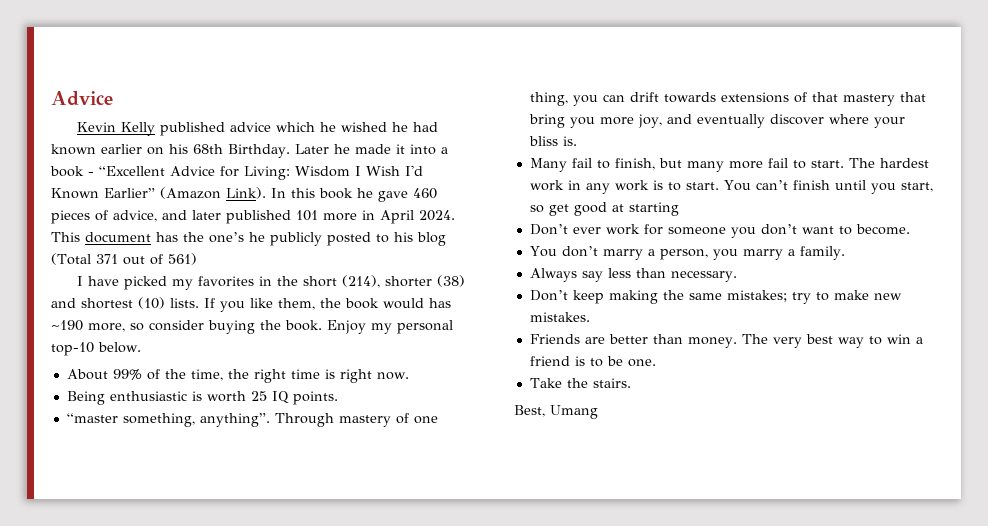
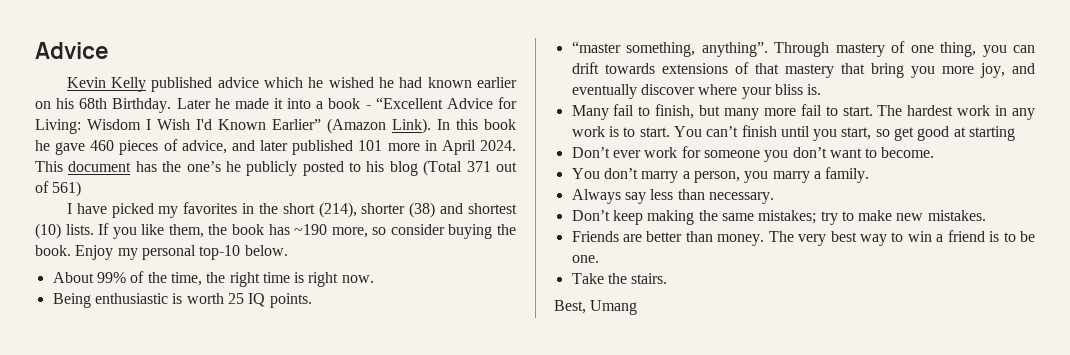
- If you like them, the book would has ~190 more, so consider buying the book.
+ If you like them, the book has ~190 more, so consider buying the book.

